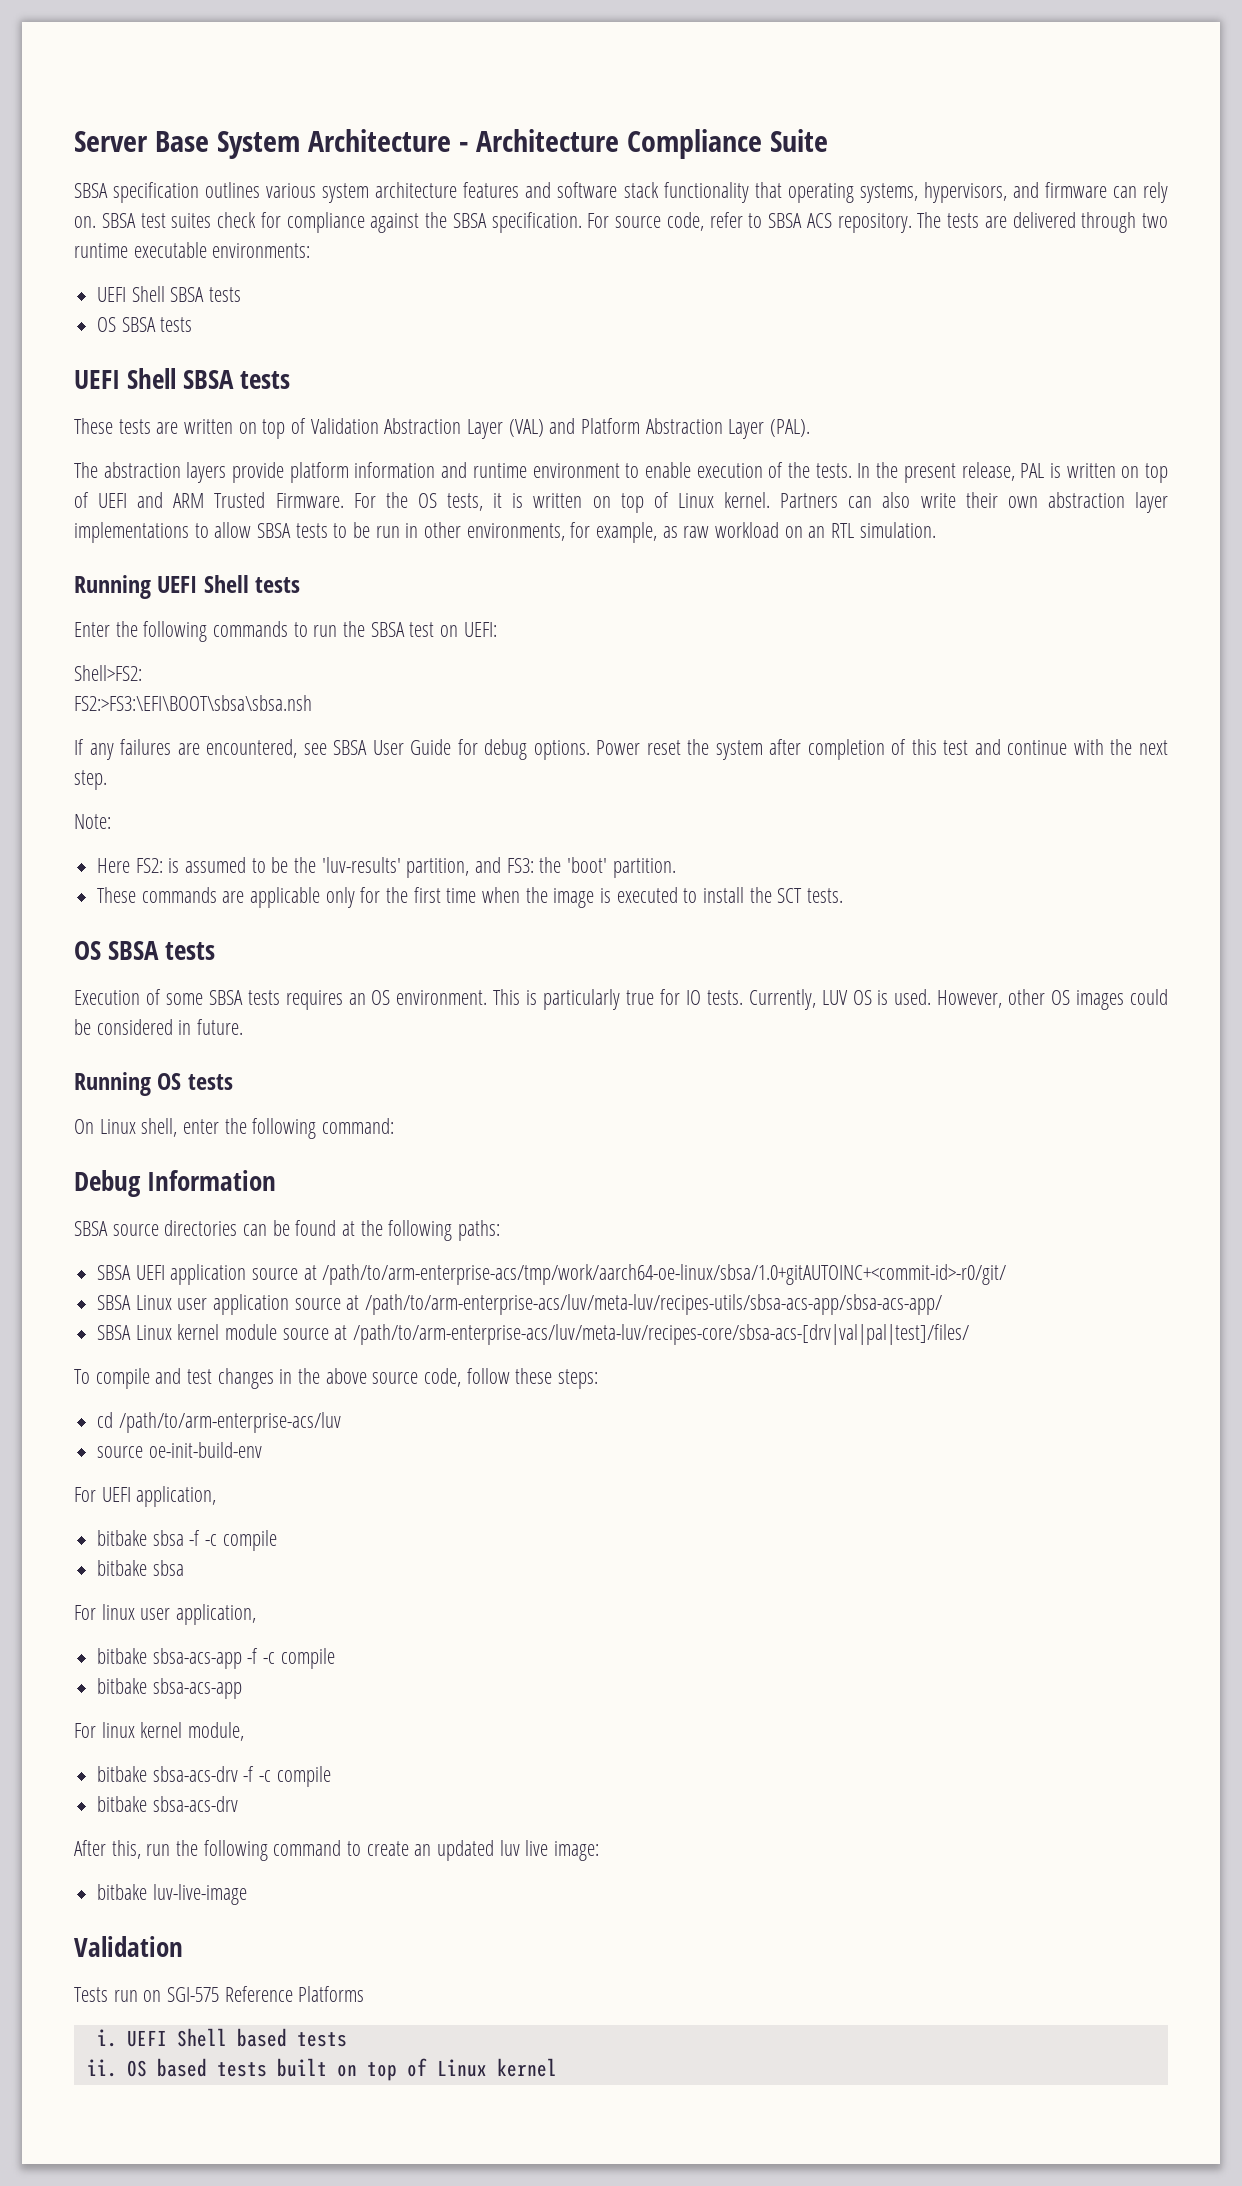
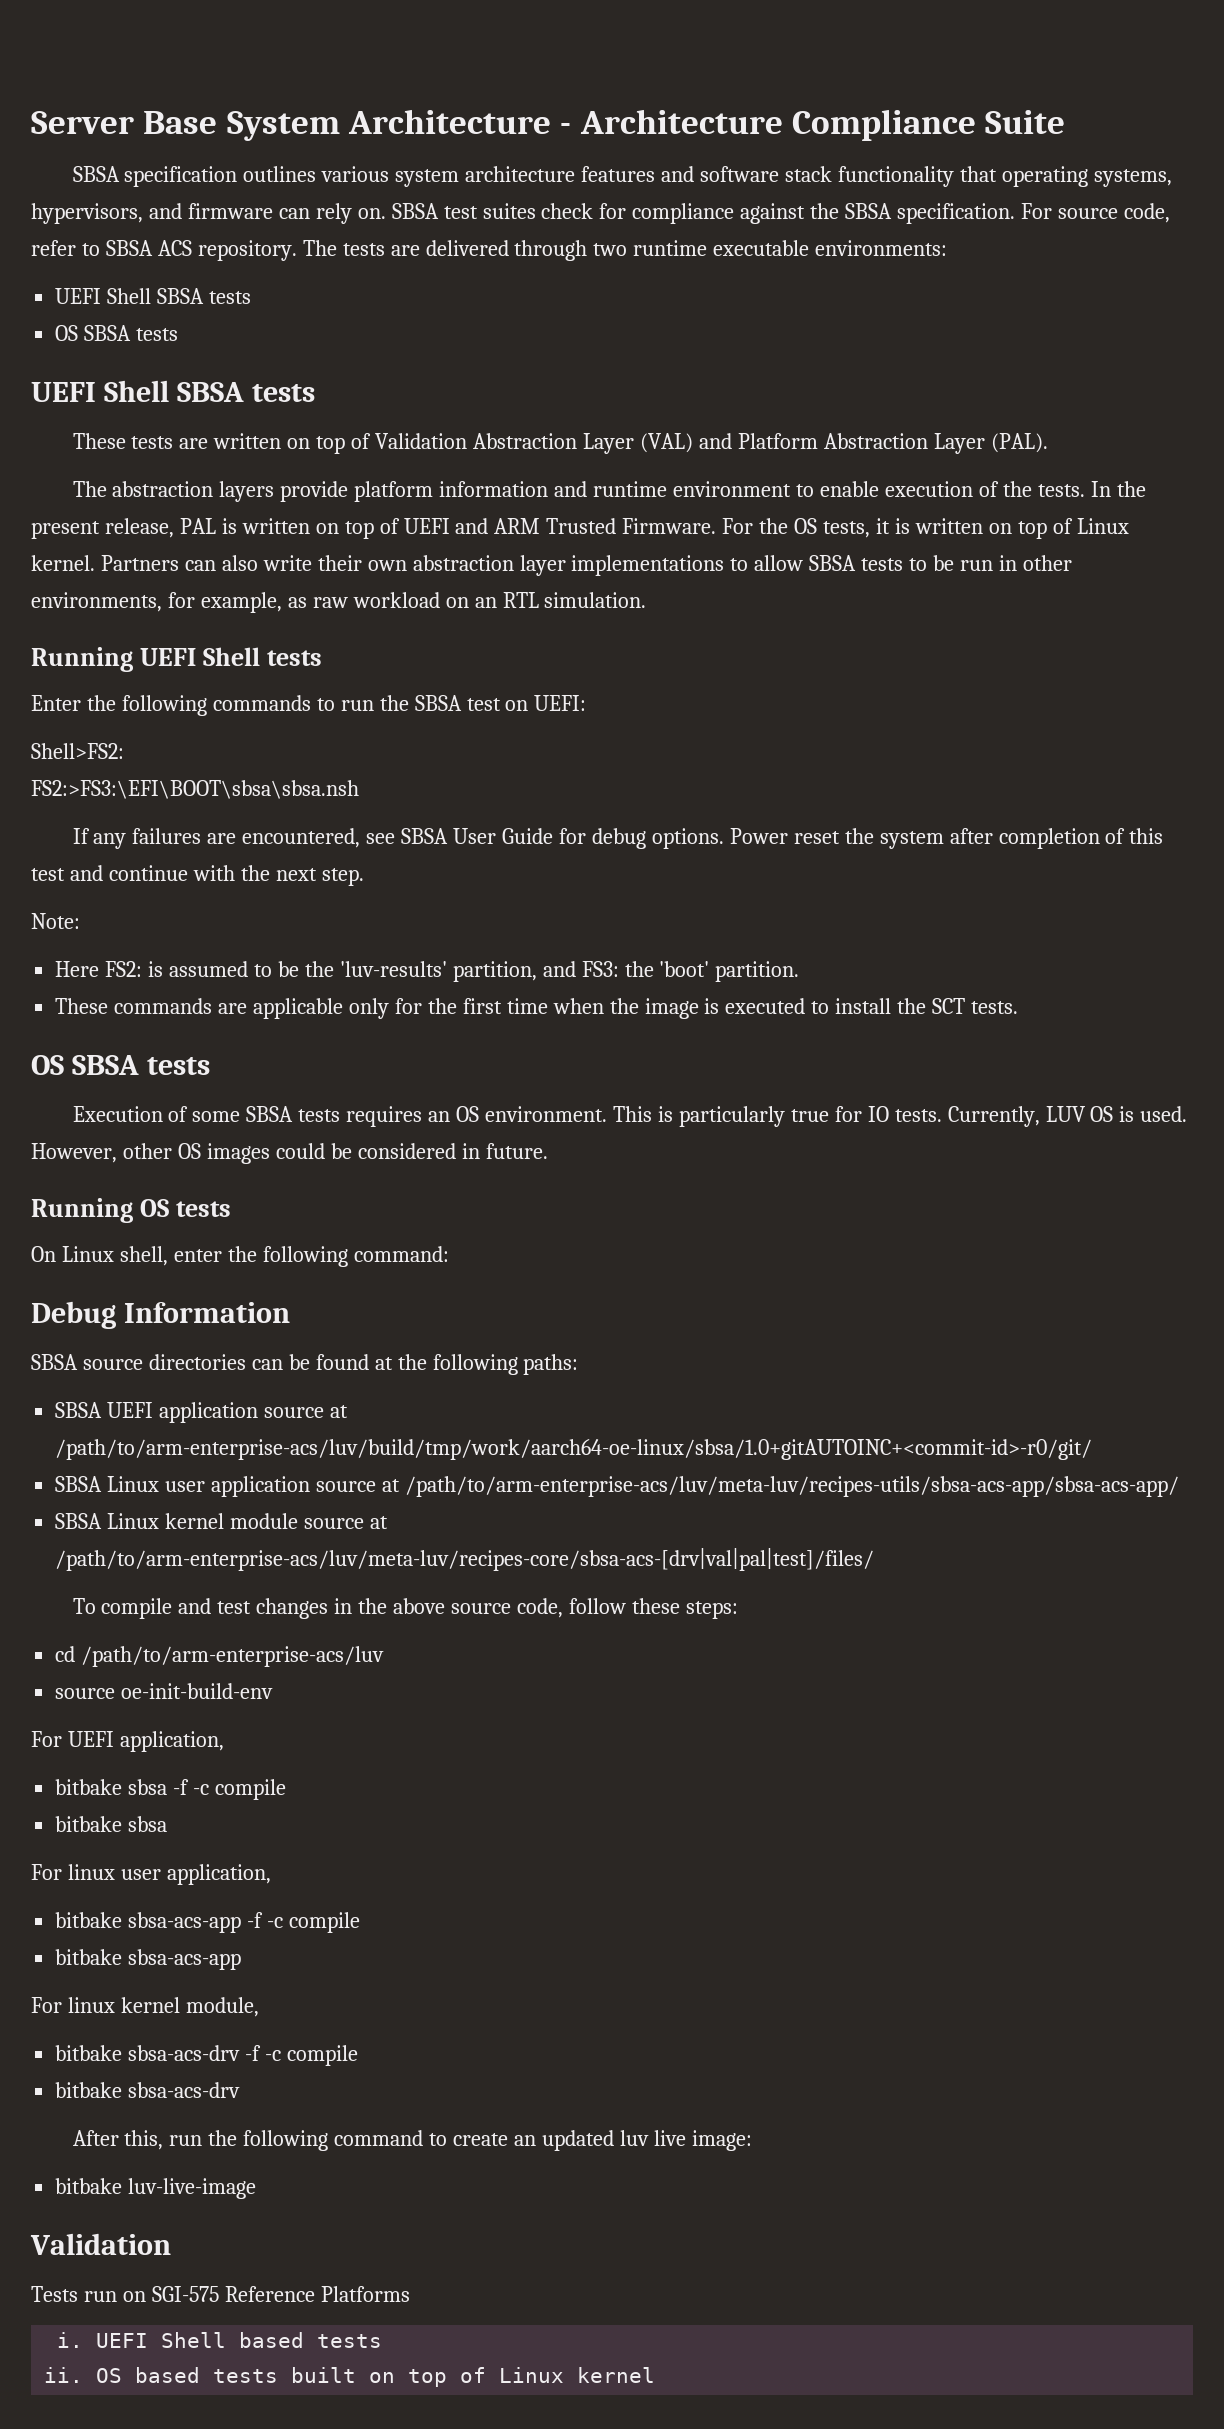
- SBSA UEFI application source at /path/to/arm-enterprise-acs/tmp/work/aarch64-oe-linux/sbsa/1.0+gitAUTOINC+<commit-id>-r0/git/
+ SBSA UEFI application source at /path/to/arm-enterprise-acs/luv/build/tmp/work/aarch64-oe-linux/sbsa/1.0+gitAUTOINC+<commit-id>-r0/git/

